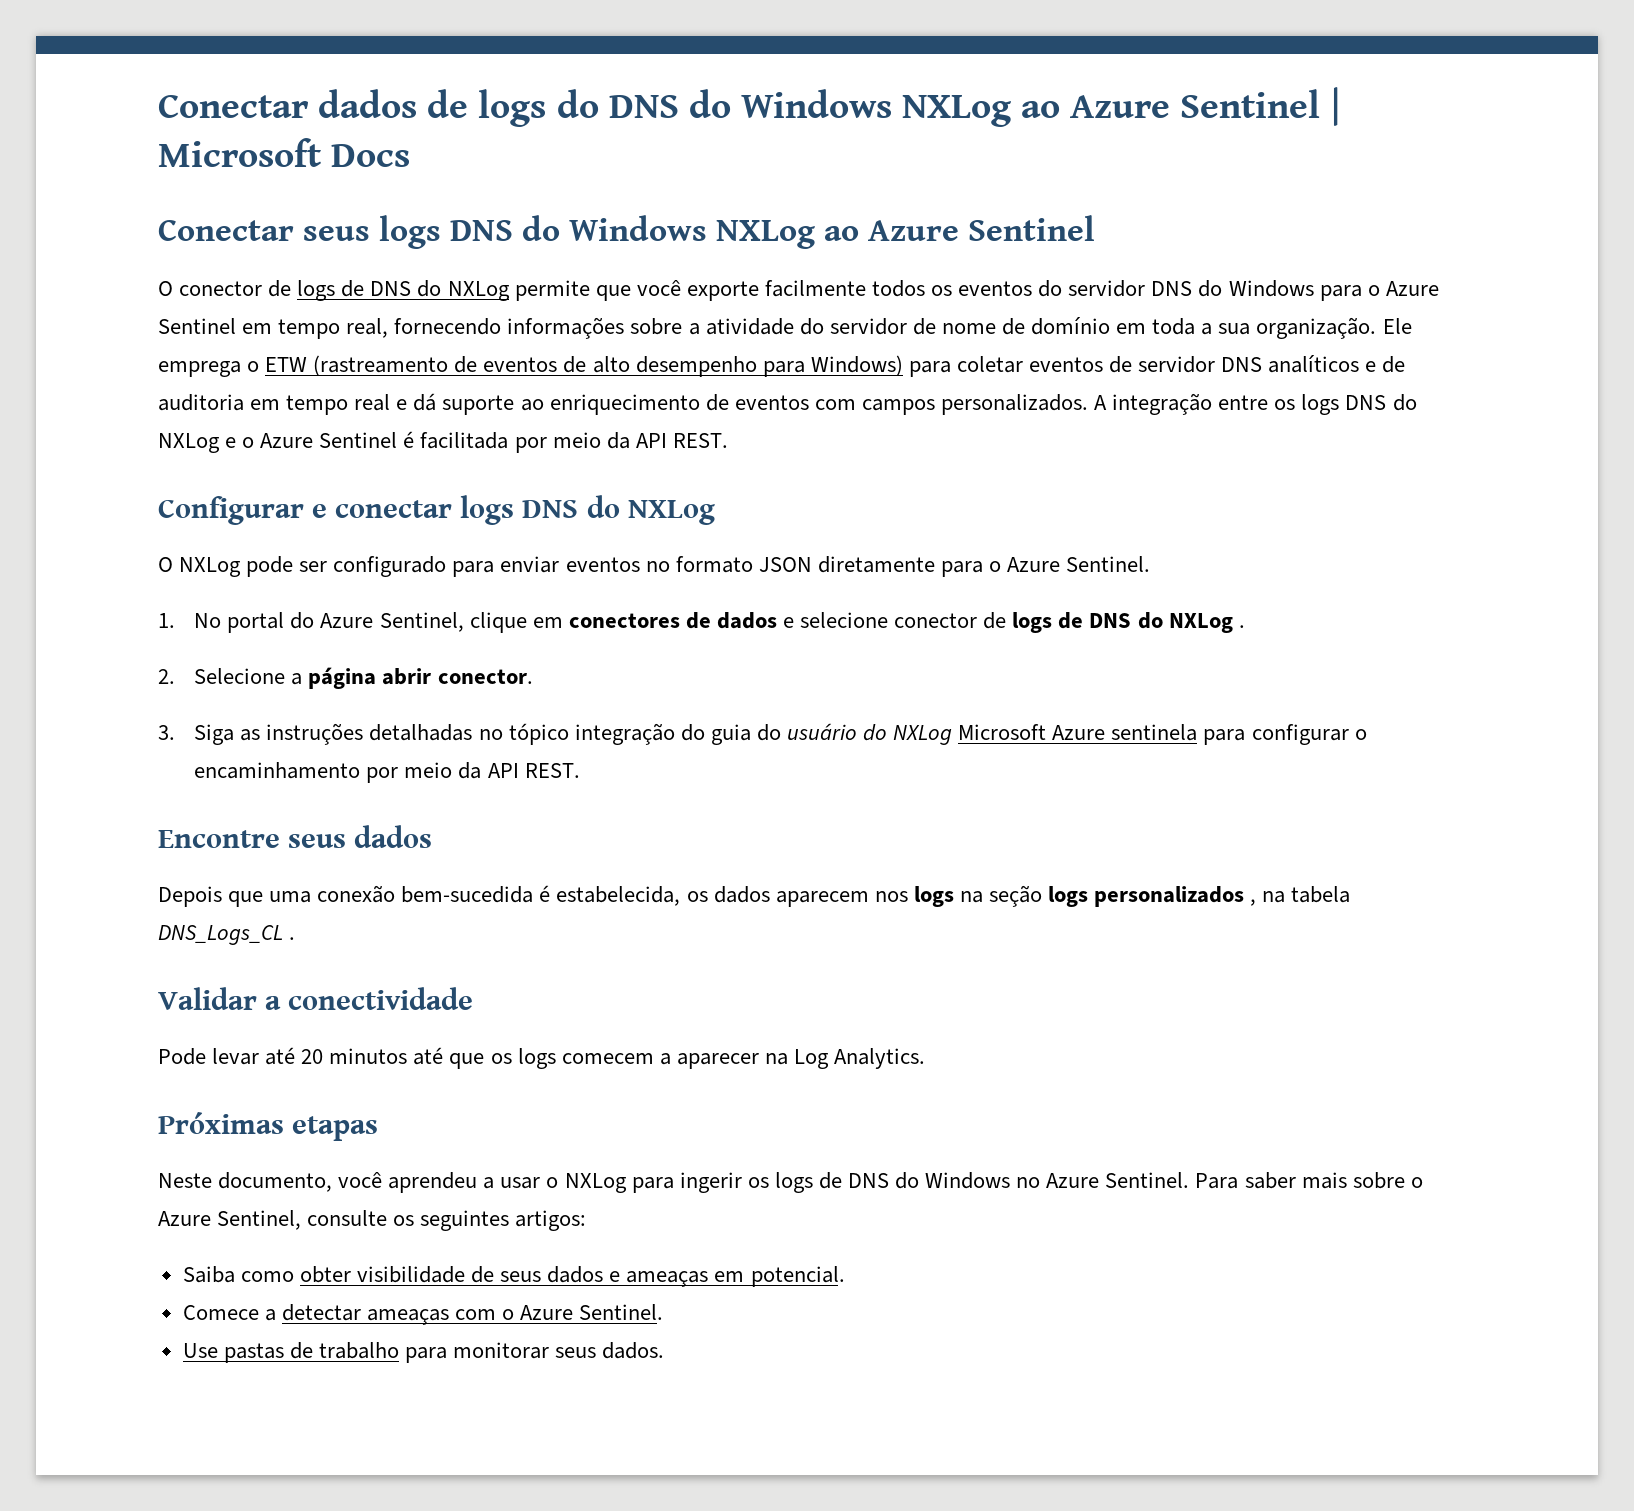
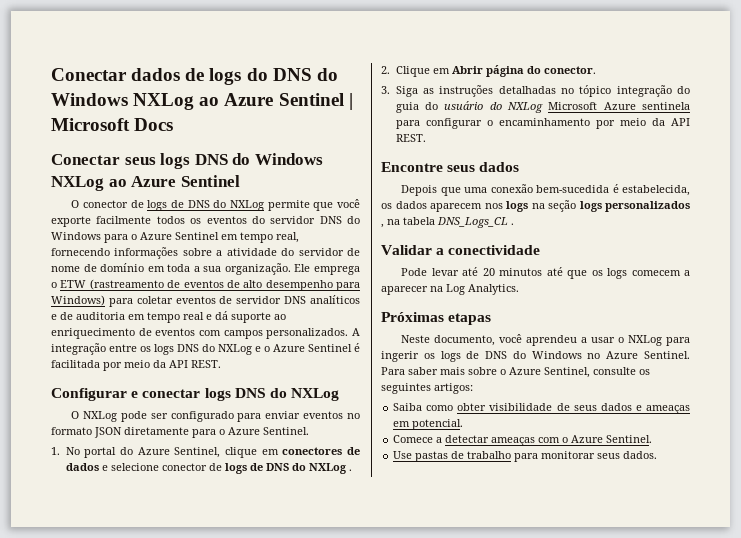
- 2. Selecione a página abrir conector.
+ 2. Clique em Abrir página do conector.

